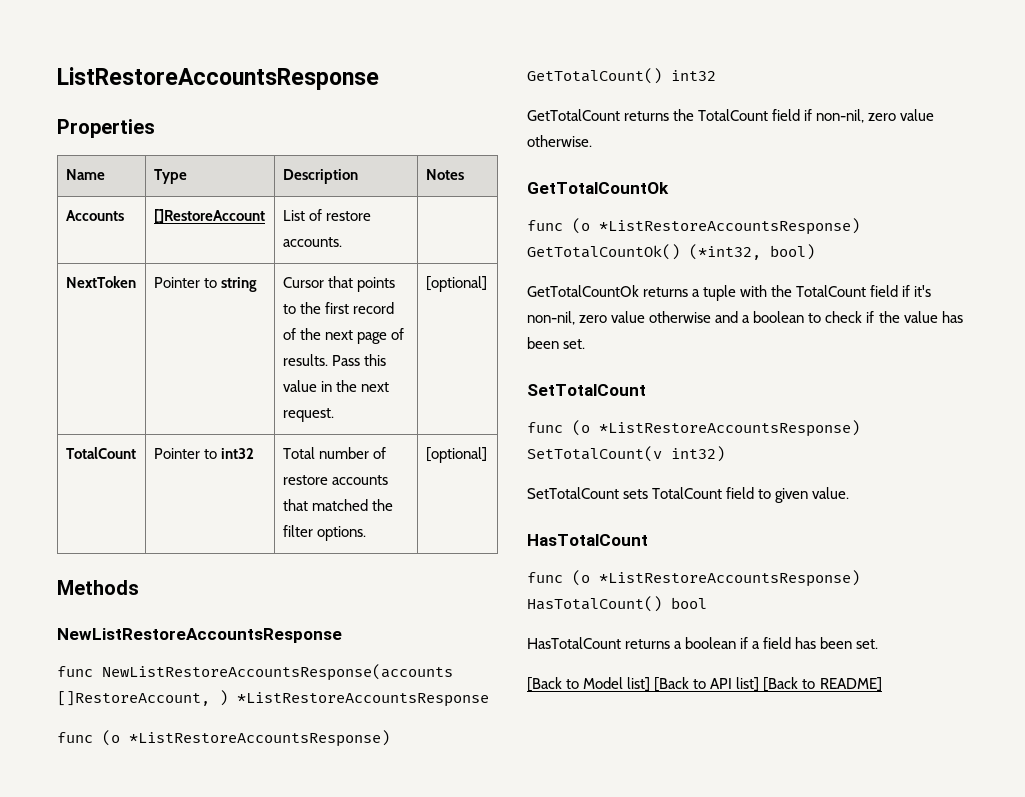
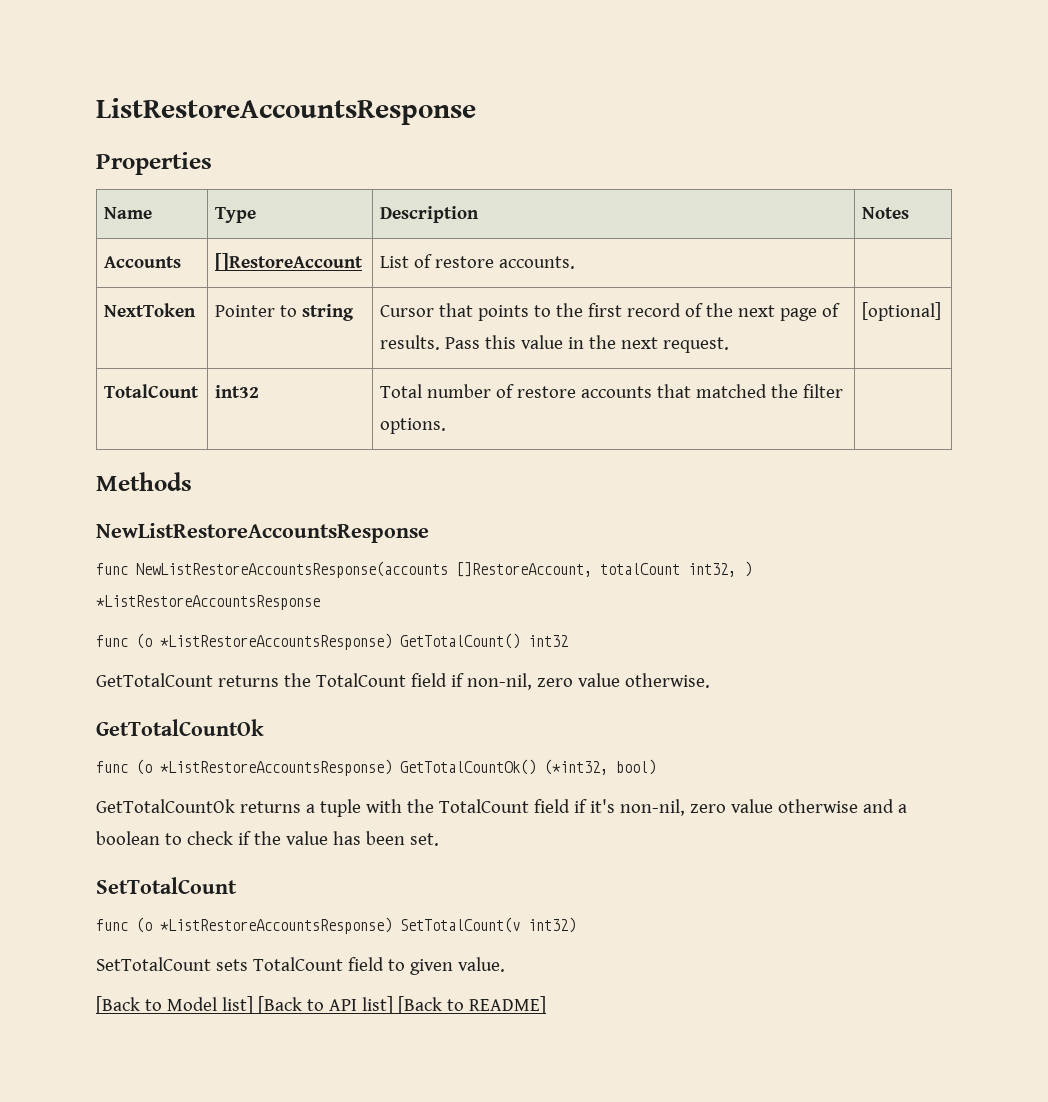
- TotalCount | Pointer to int32 | Total number of restore accounts that matched the filter options. | [optional]
+ TotalCount | int32 | Total number of restore accounts that matched the filter options. |
- func NewListRestoreAccountsResponse(accounts []RestoreAccount, ) *ListRestoreAccountsResponse
+ func NewListRestoreAccountsResponse(accounts []RestoreAccount, totalCount int32, ) *ListRestoreAccountsResponse
  SetTotalCount sets TotalCount field to given value.
- HasTotalCount
- func (o *ListRestoreAccountsResponse) HasTotalCount() bool
- HasTotalCount returns a boolean if a field has been set.

